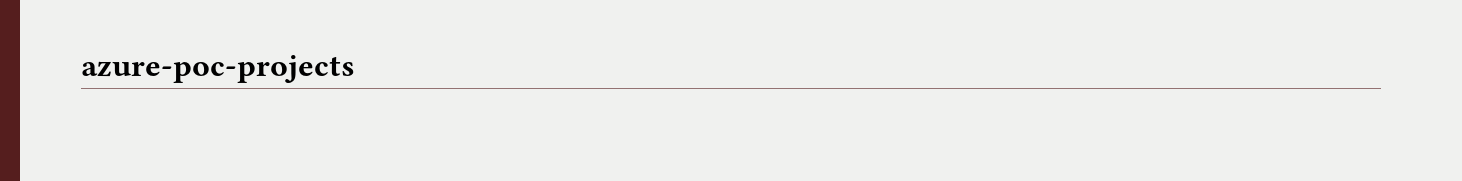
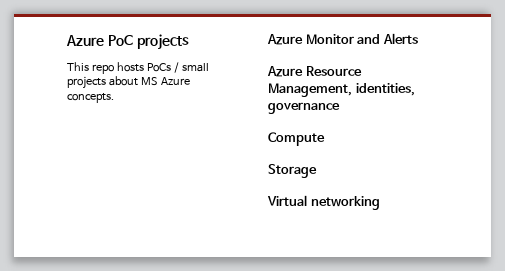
- azure-poc-projects
+ Azure PoC projects
+ This repo hosts PoCs / small projects about MS Azure concepts.
+ Azure Monitor and Alerts
+ Azure Resource Management, identities, governance
+ Compute
+ Storage
+ Virtual networking

